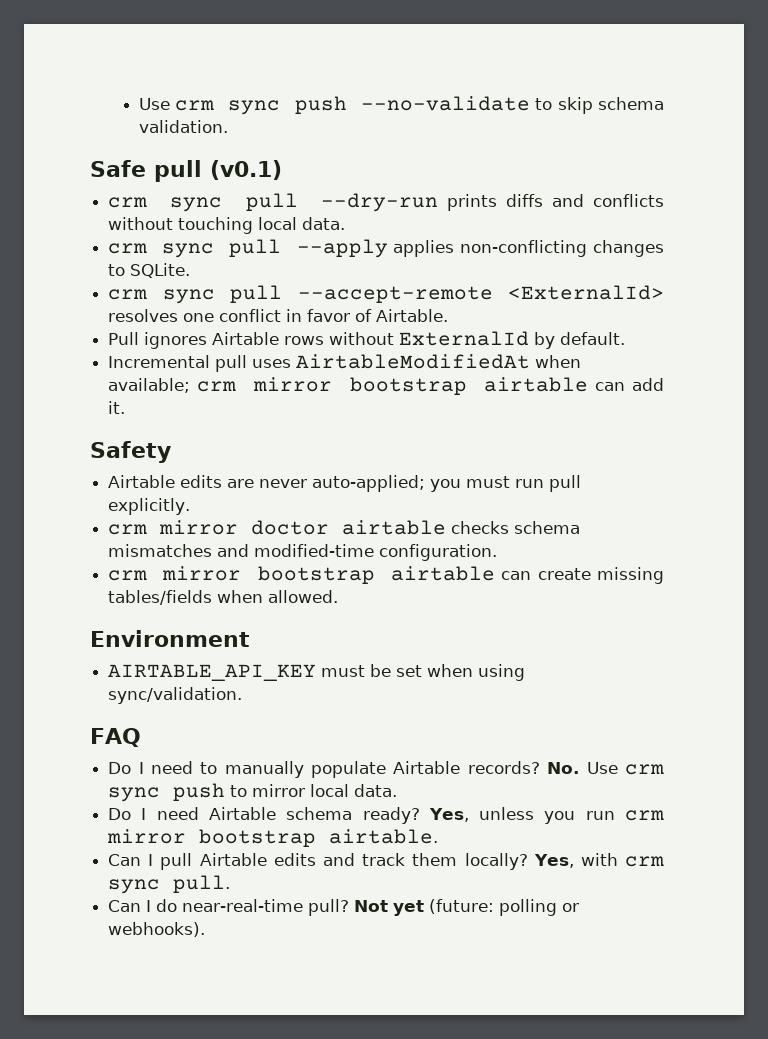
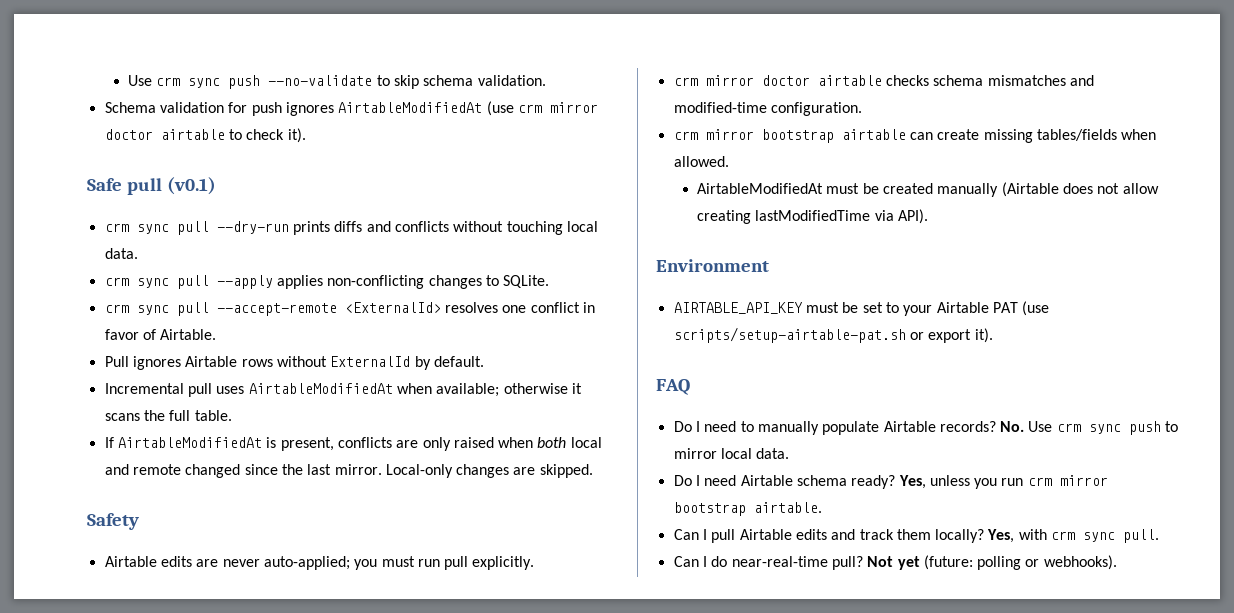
+ Schema validation for push ignores AirtableModifiedAt (use crm mirror doctor airtable to check it).
- Incremental pull uses AirtableModifiedAt when available; crm mirror bootstrap airtable can add it.
+ Incremental pull uses AirtableModifiedAt when available; otherwise it scans the full table.
+ If AirtableModifiedAt is present, conflicts are only raised when both local and remote changed since the last mirror. Local-only changes are skipped.
+ AirtableModifiedAt must be created manually (Airtable does not allow creating lastModifiedTime via API).
- AIRTABLE_API_KEY must be set when using sync/validation.
+ AIRTABLE_API_KEY must be set to your Airtable PAT (use scripts/setup-airtable-pat.sh or export it).

